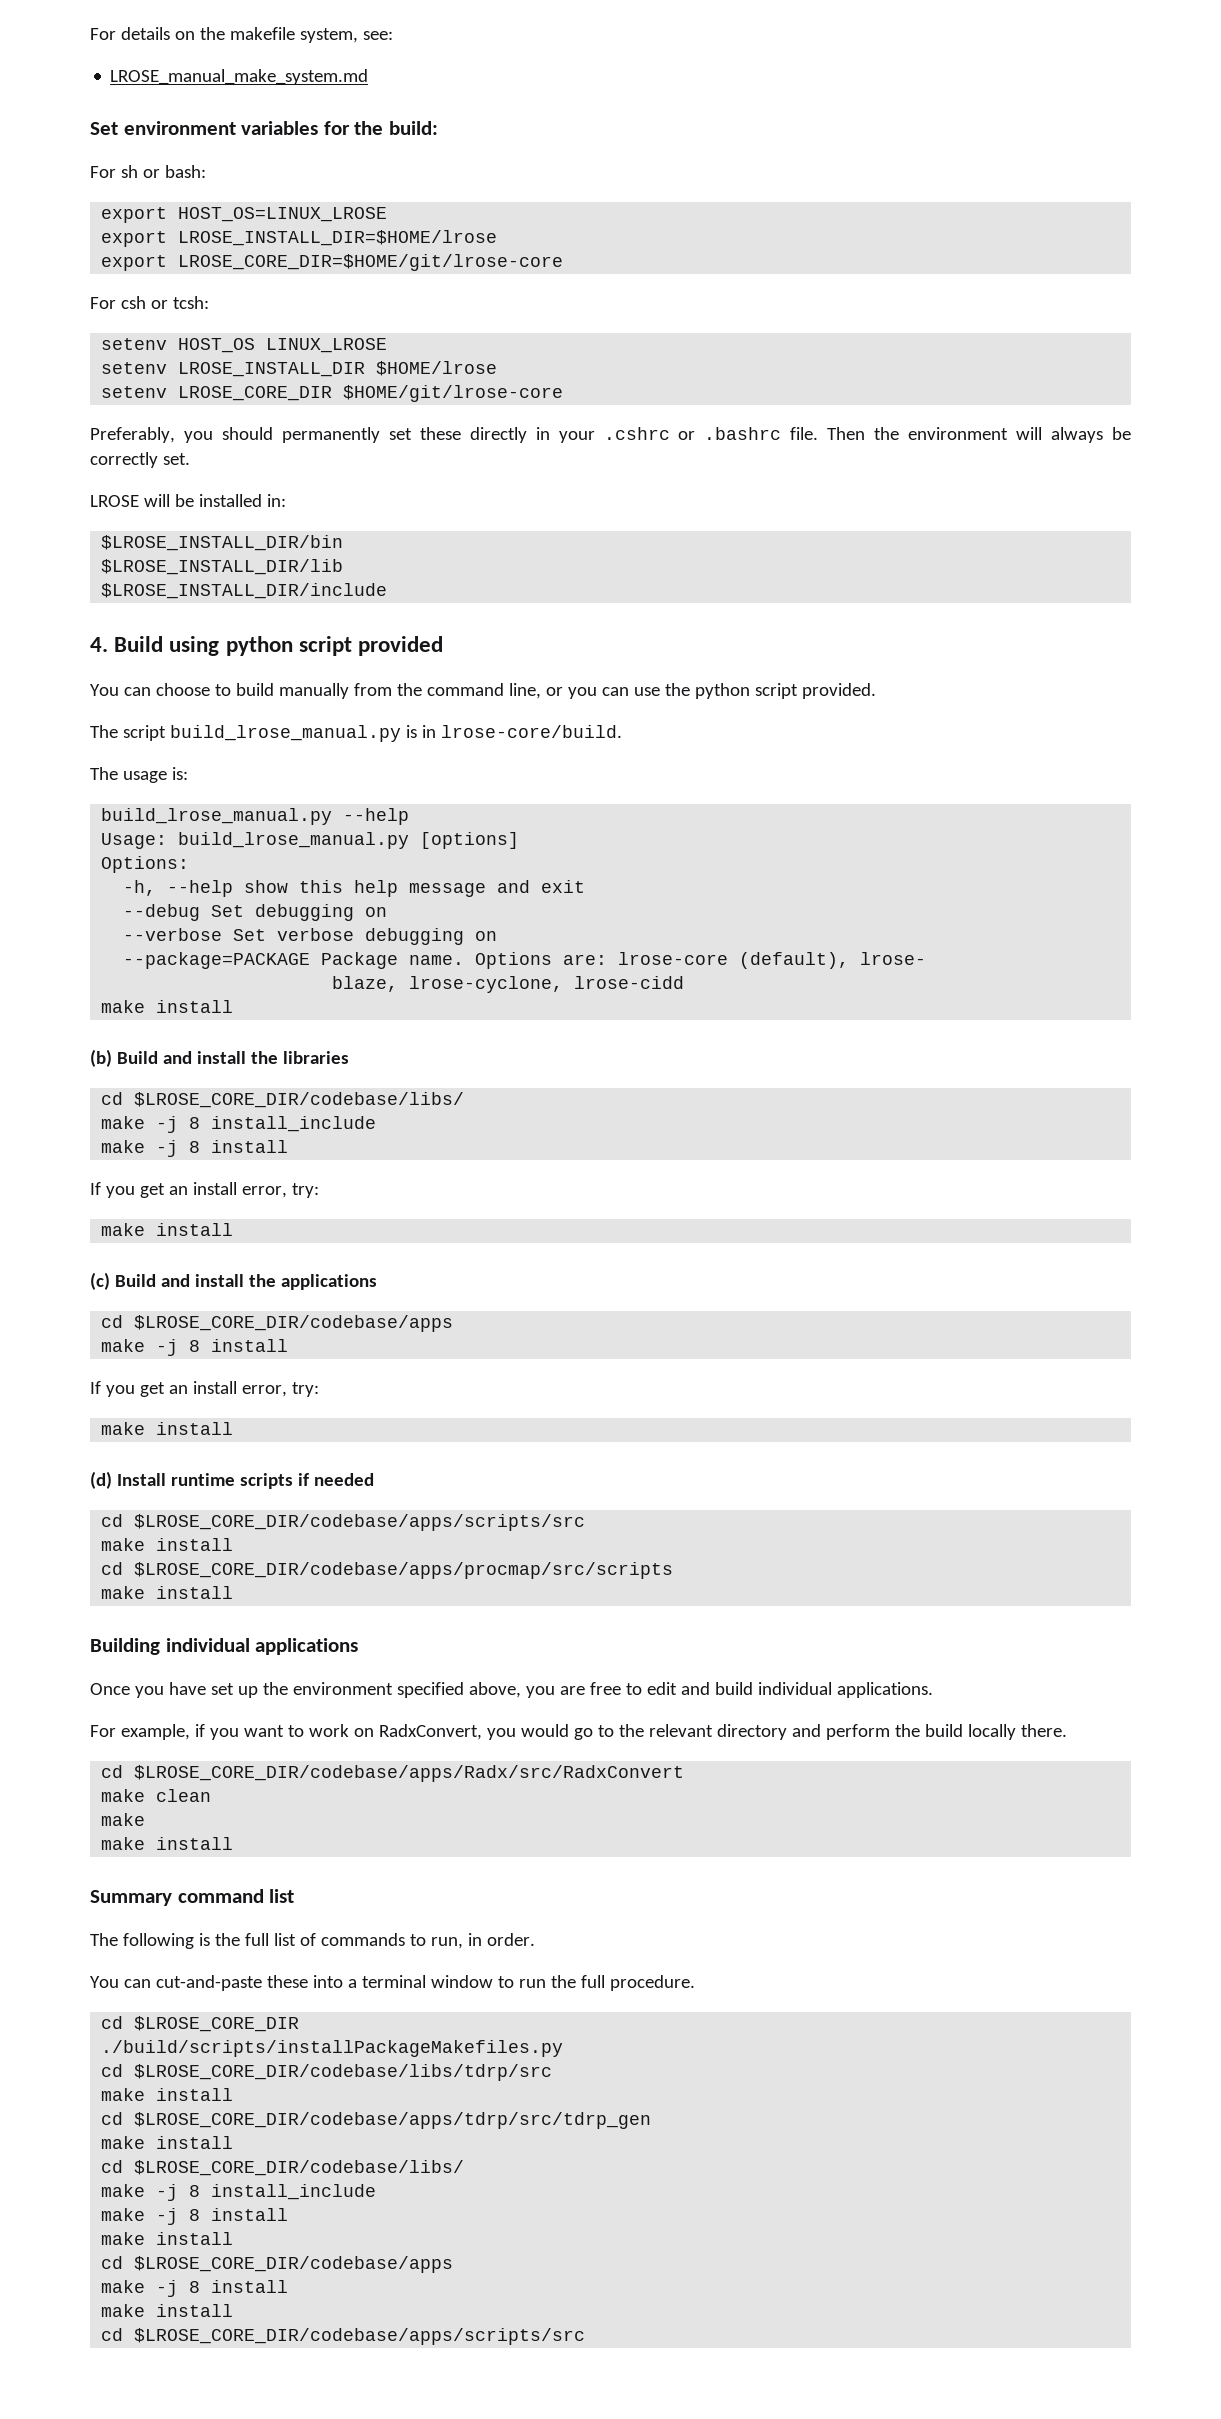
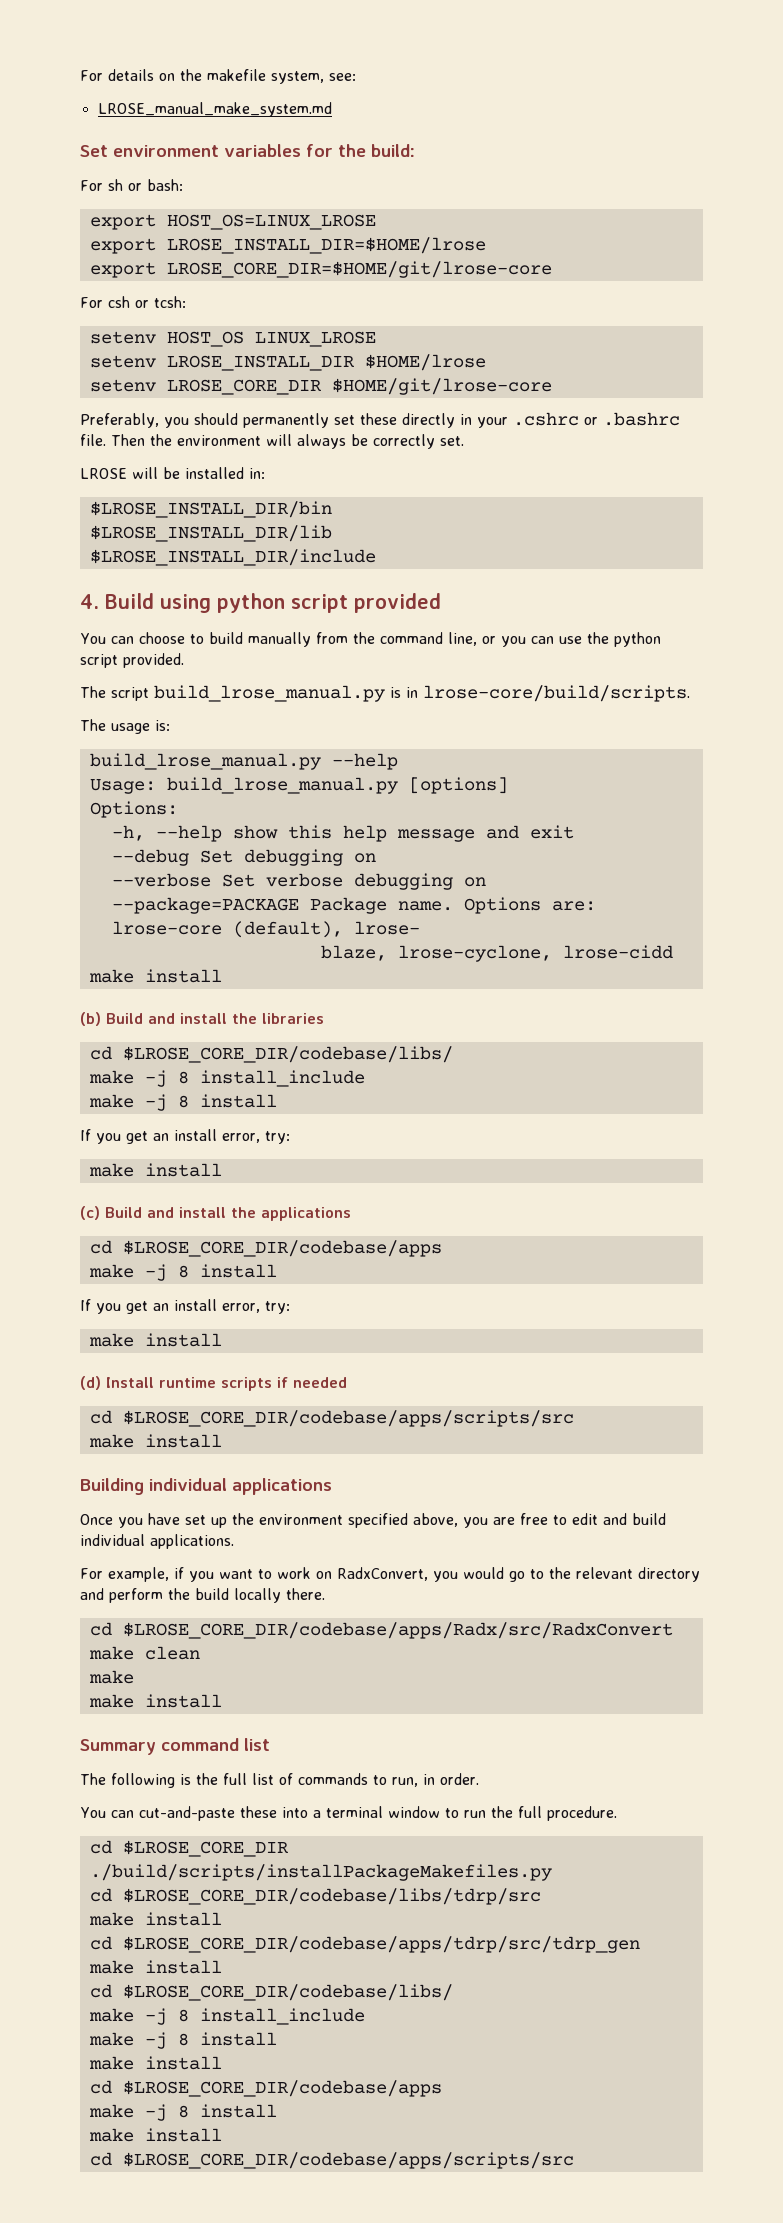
- The script build_lrose_manual.py is in lrose-core/build.
+ The script build_lrose_manual.py is in lrose-core/build/scripts.
- cd $LROSE_CORE_DIR/codebase/apps/procmap/src/scripts
- make install

